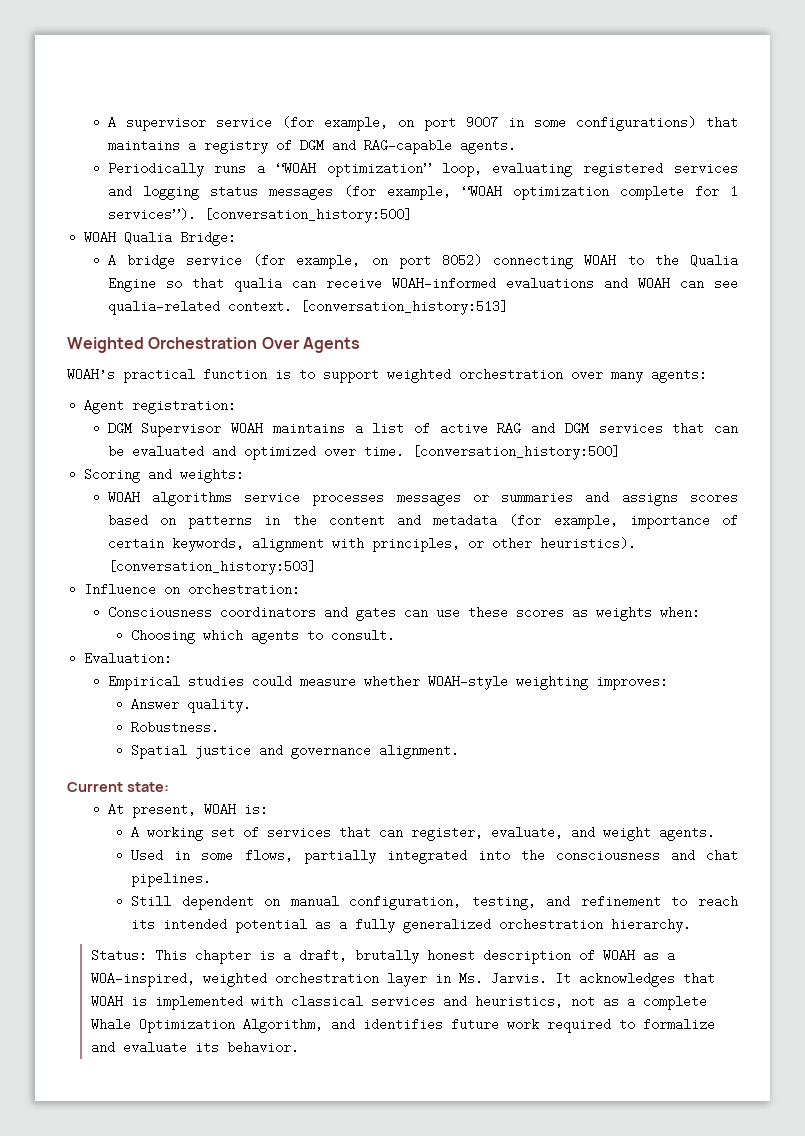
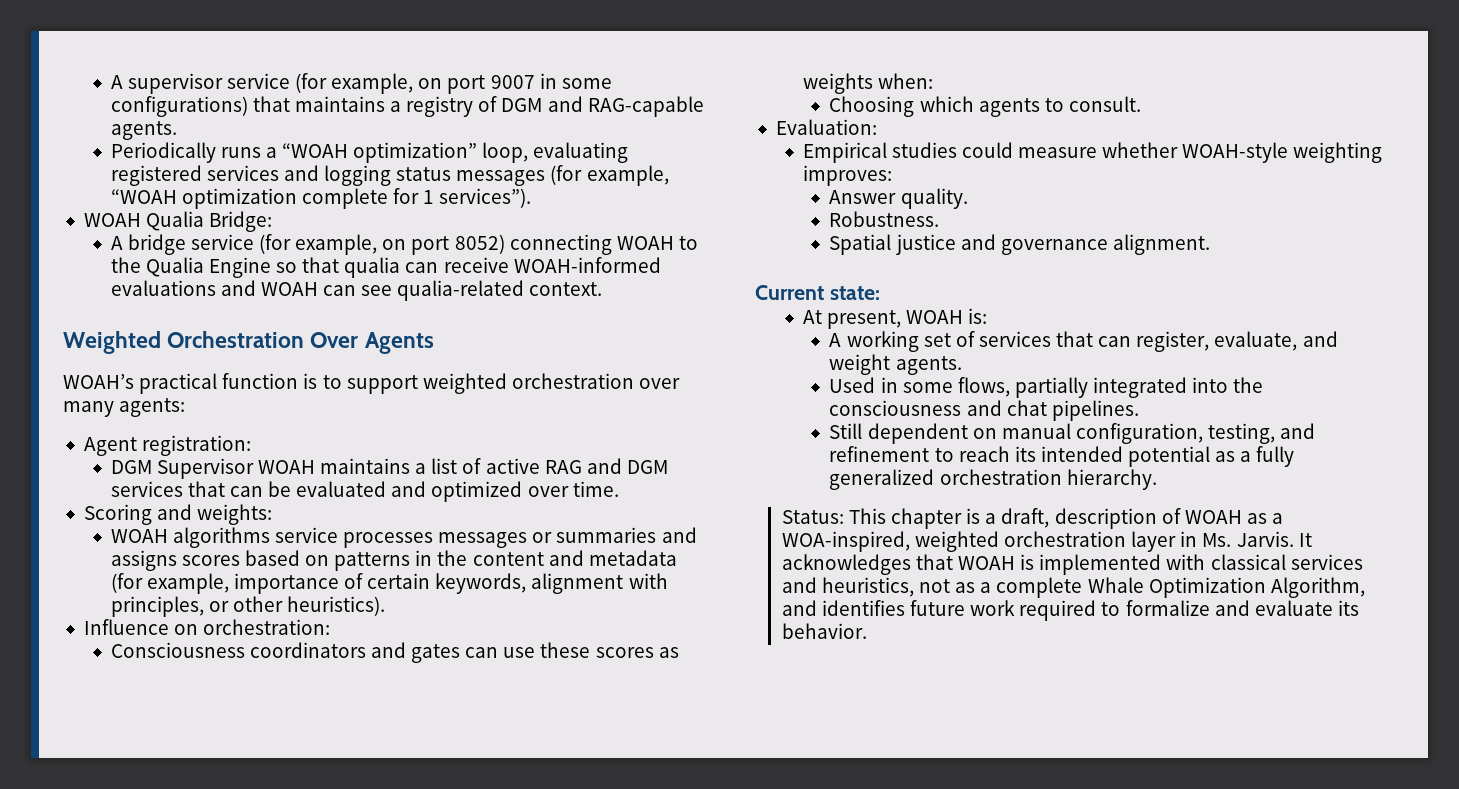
- Periodically runs a “WOAH optimization” loop, evaluating registered services and logging status messages (for example, “WOAH optimization complete for 1 services”). [conversation_history:500]
+ Periodically runs a “WOAH optimization” loop, evaluating registered services and logging status messages (for example, “WOAH optimization complete for 1 services”).
- [conversation_history:513]
- DGM Supervisor WOAH maintains a list of active RAG and DGM services that can be evaluated and optimized over time. [conversation_history:500]
+ DGM Supervisor WOAH maintains a list of active RAG and DGM services that can be evaluated and optimized over time.
- [conversation_history:503]
- Status: This chapter is a draft, brutally honest description of WOAH as a WOA-inspired, weighted orchestration layer in Ms. Jarvis.
+ Status: This chapter is a draft, description of WOAH as a WOA-inspired, weighted orchestration layer in Ms. Jarvis.

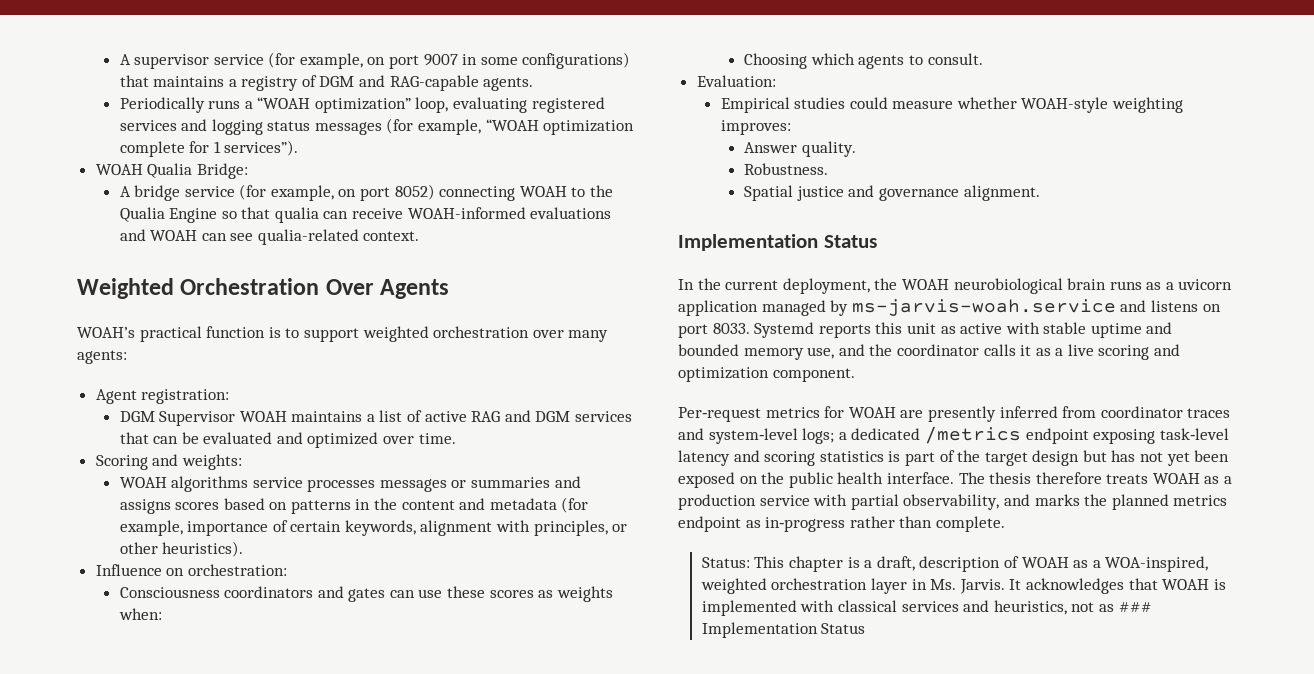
  Spatial justice and governance alignment.
- Current state:
- At present, WOAH is:
- A working set of services that can register, evaluate, and weight agents.
- Used in some flows, partially integrated into the consciousness and chat pipelines.
- Still dependent on manual configuration, testing, and refinement to reach its intended potential as a fully generalized orchestration hierarchy.
+ Implementation Status
+ In the current deployment, the WOAH neurobiological brain runs as a uvicorn application managed by ms-jarvis-woah.service and listens on port 8033. Systemd reports this unit as active with stable uptime and bounded memory use, and the coordinator calls it as a live scoring and optimization component.
+ Per‑request metrics for WOAH are presently inferred from coordinator traces and system‑level logs; a dedicated /metrics endpoint exposing task‑level latency and scoring statistics is part of the target design but has not yet been exposed on the public health interface. The thesis therefore treats WOAH as a production service with partial observability, and marks the planned metrics endpoint as in‑progress rather than complete.
- It acknowledges that WOAH is implemented with classical services and heuristics, not as a complete Whale Optimization Algorithm, and identifies future work required to formalize and evaluate its behavior.
+ It acknowledges that WOAH is implemented with classical services and heuristics, not as ### Implementation Status

